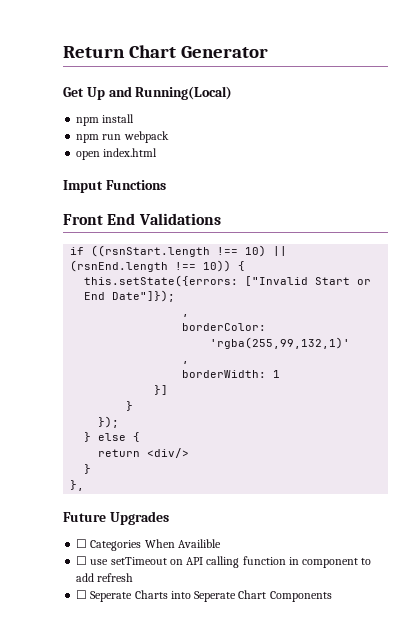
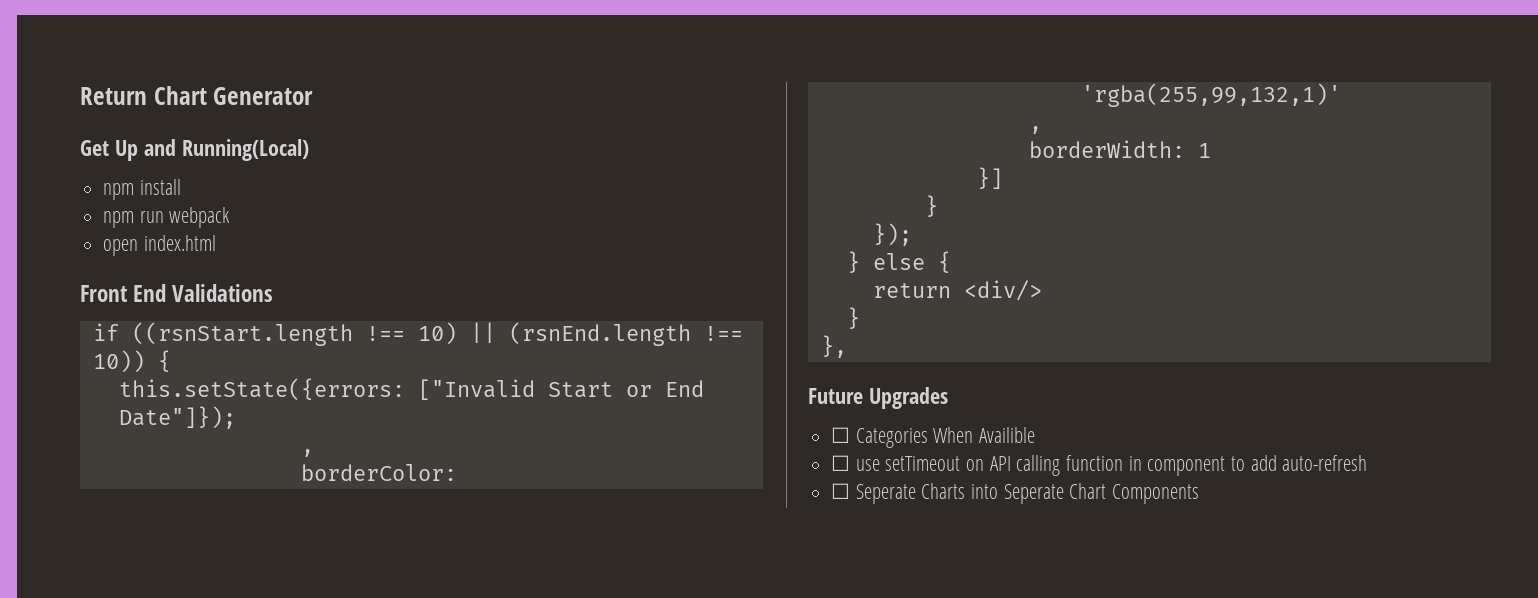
- Imput Functions
- ☐ use setTimeout on API calling function in component to add refresh
+ ☐ use setTimeout on API calling function in component to add auto-refresh

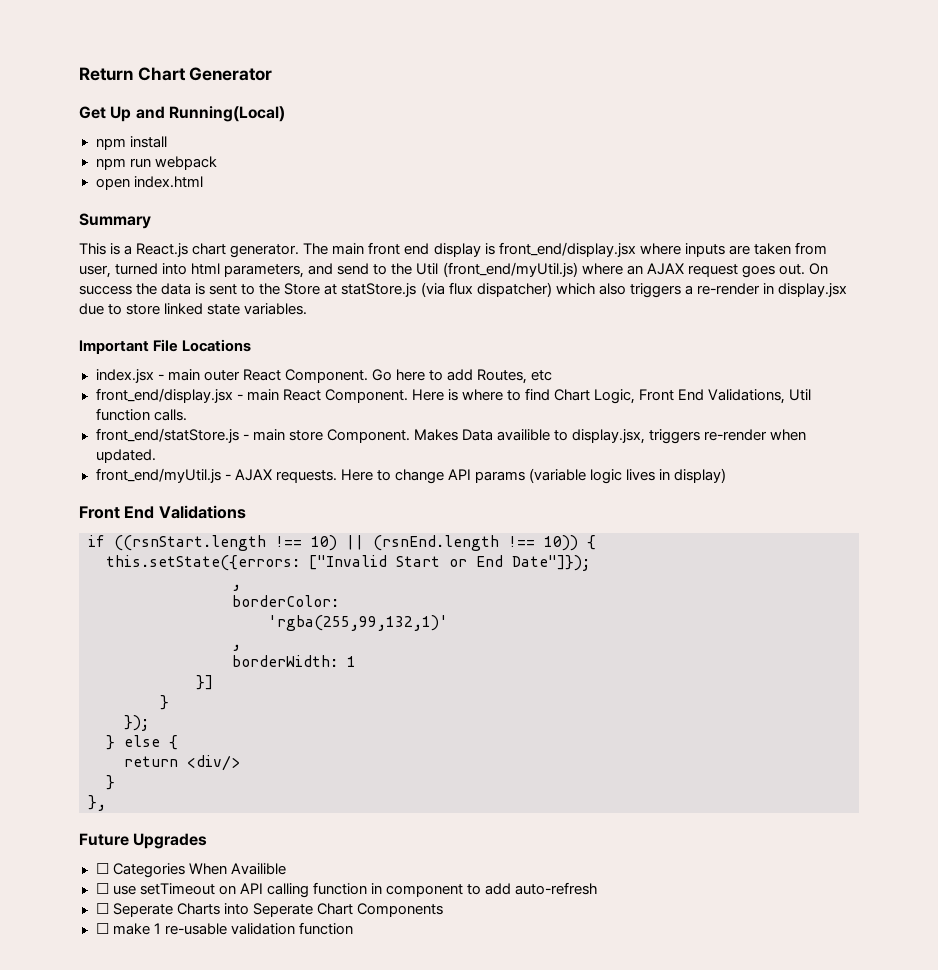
+ Summary
+ This is a React.js chart generator. The main front end display is front_end/display.jsx where inputs are taken from user, turned into html parameters, and send to the Util (front_end/myUtil.js) where an AJAX request goes out. On success the data is sent to the Store at statStore.js (via flux dispatcher) which also triggers a re-render in display.jsx due to store linked state variables.
+ Important File Locations
+ index.jsx - main outer React Component. Go here to add Routes, etc
+ front_end/display.jsx - main React Component. Here is where to find Chart Logic, Front End Validations, Util function calls.
+ front_end/statStore.js - main store Component. Makes Data availible to display.jsx, triggers re-render when updated.
+ front_end/myUtil.js - AJAX requests. Here to change API params (variable logic lives in display)
+ ☐ make 1 re-usable validation function

